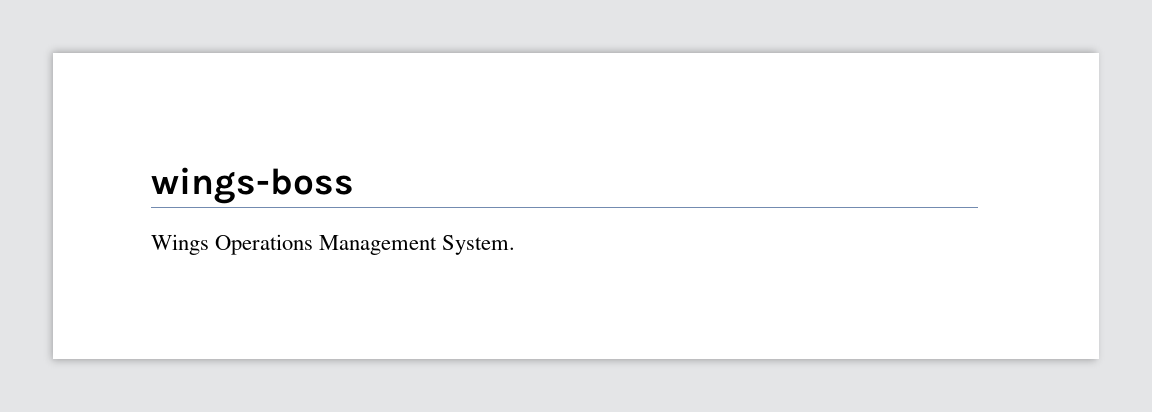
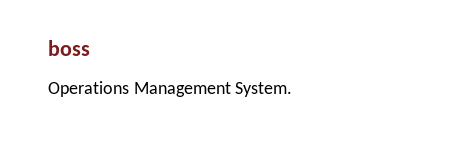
- wings-boss
- Wings Operations Management System.
+ boss
+ Operations Management System.

